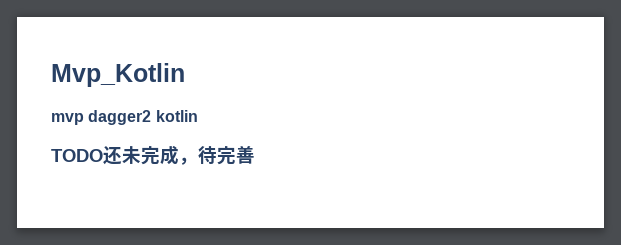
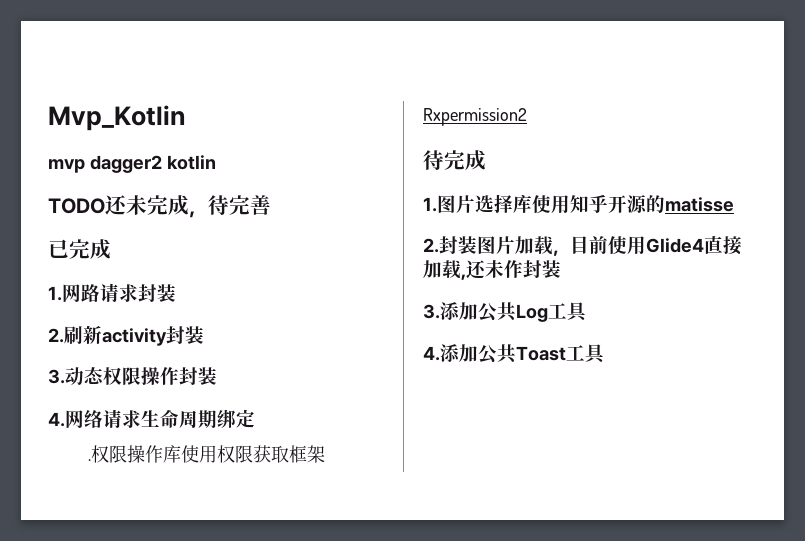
+ 已完成
+ 1.网路请求封装
+ 2.刷新activity封装
+ 3.动态权限操作封装
+ 4.网络请求生命周期绑定
+ .权限操作库使用权限获取框架Rxpermission2
+ 待完成
+ 1.图片选择库使用知乎开源的matisse
+ 2.封装图片加载，目前使用Glide4直接加载,还未作封装
+ 3.添加公共Log工具
+ 4.添加公共Toast工具

